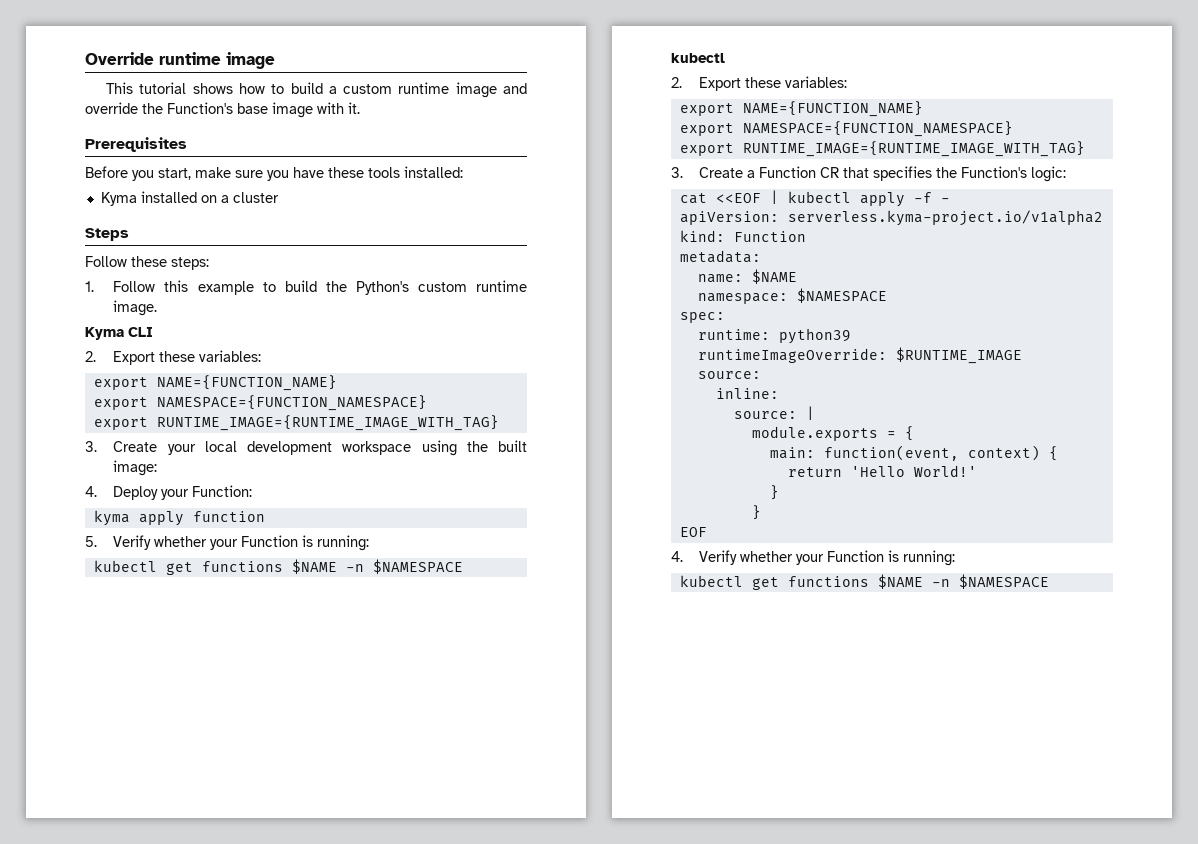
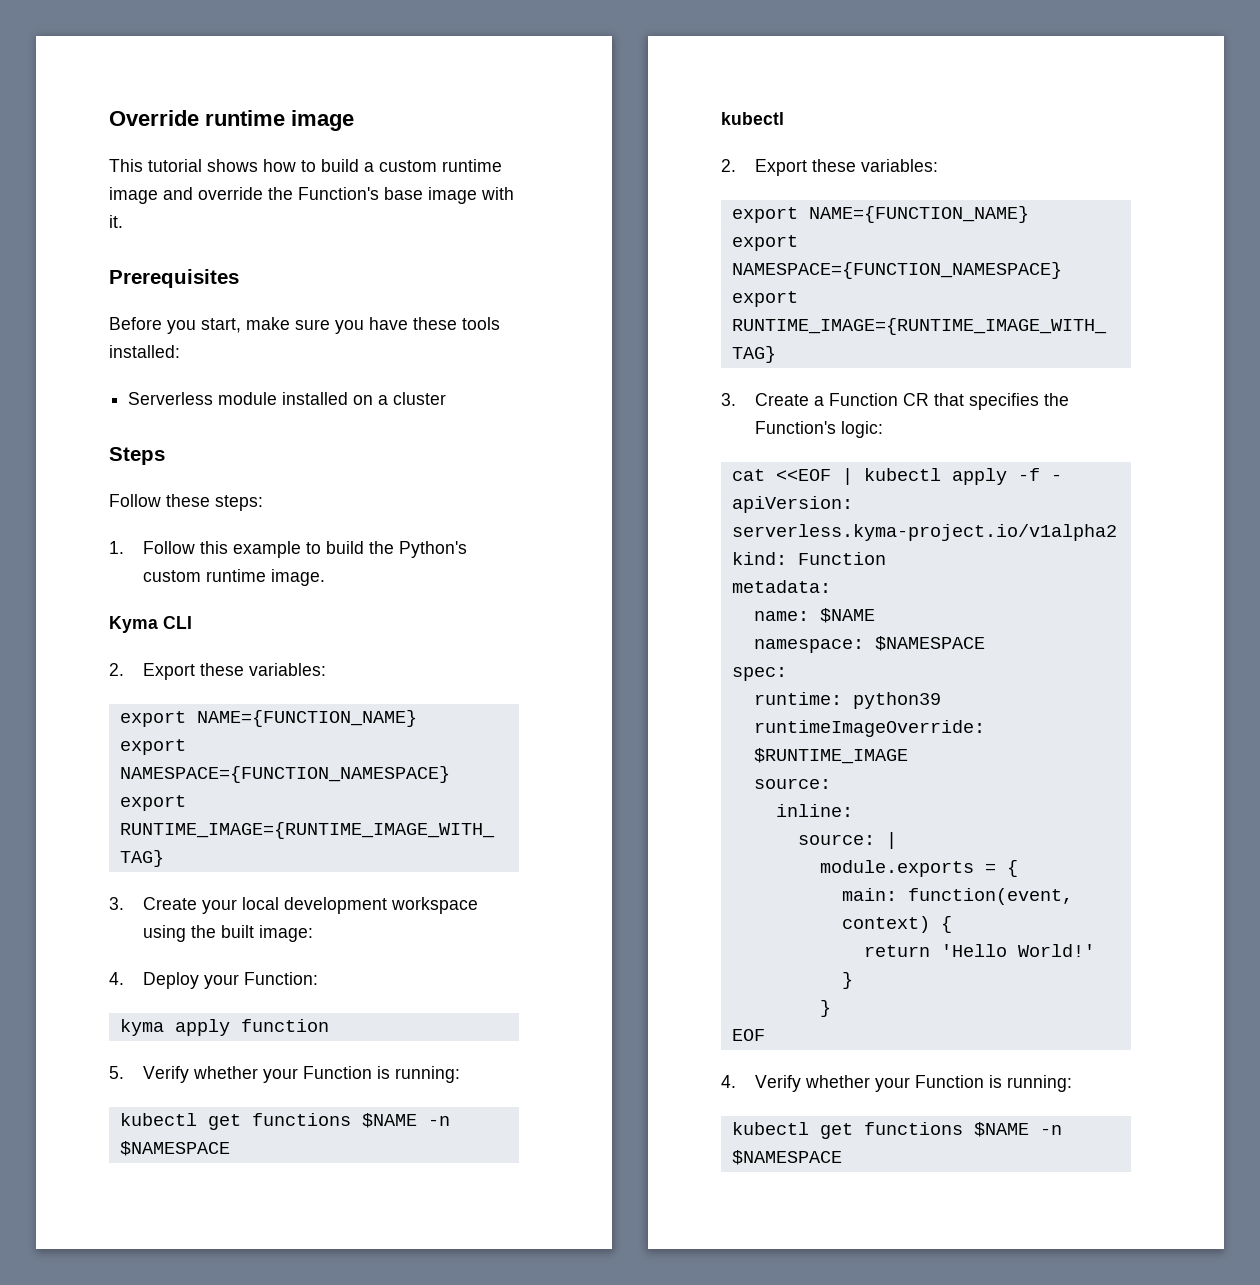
- Kyma installed on a cluster
+ Serverless module installed on a cluster

